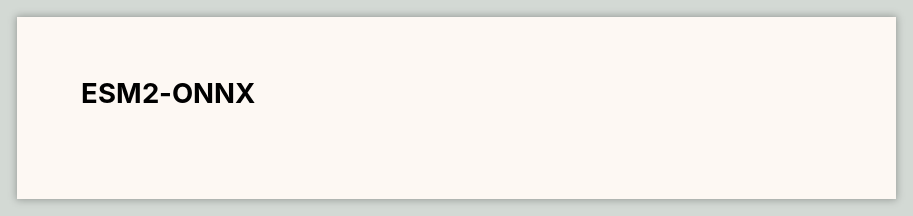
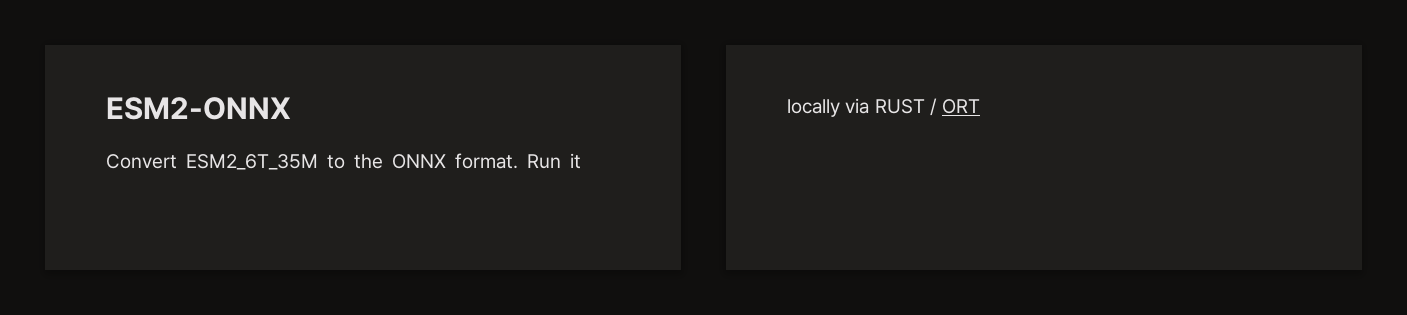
+ Convert ESM2_6T_35M to the ONNX format. Run it locally via RUST / ORT

